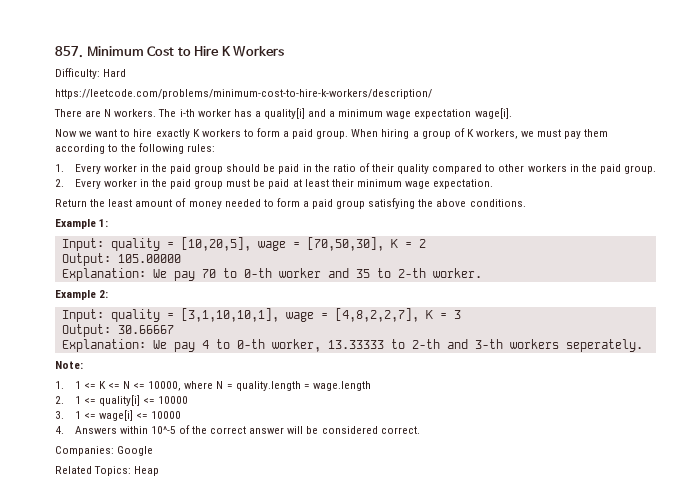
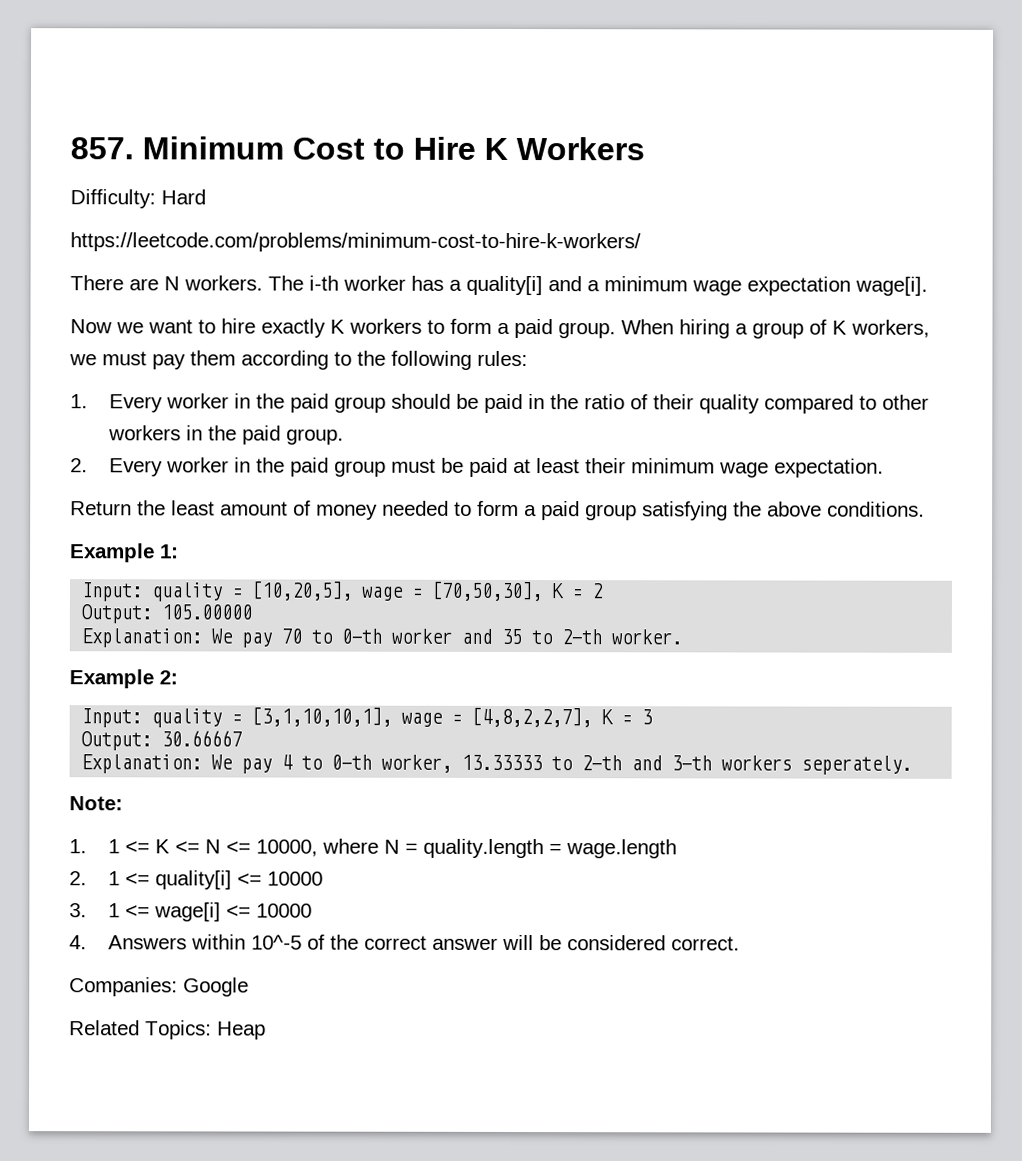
- https://leetcode.com/problems/minimum-cost-to-hire-k-workers/description/
+ https://leetcode.com/problems/minimum-cost-to-hire-k-workers/

